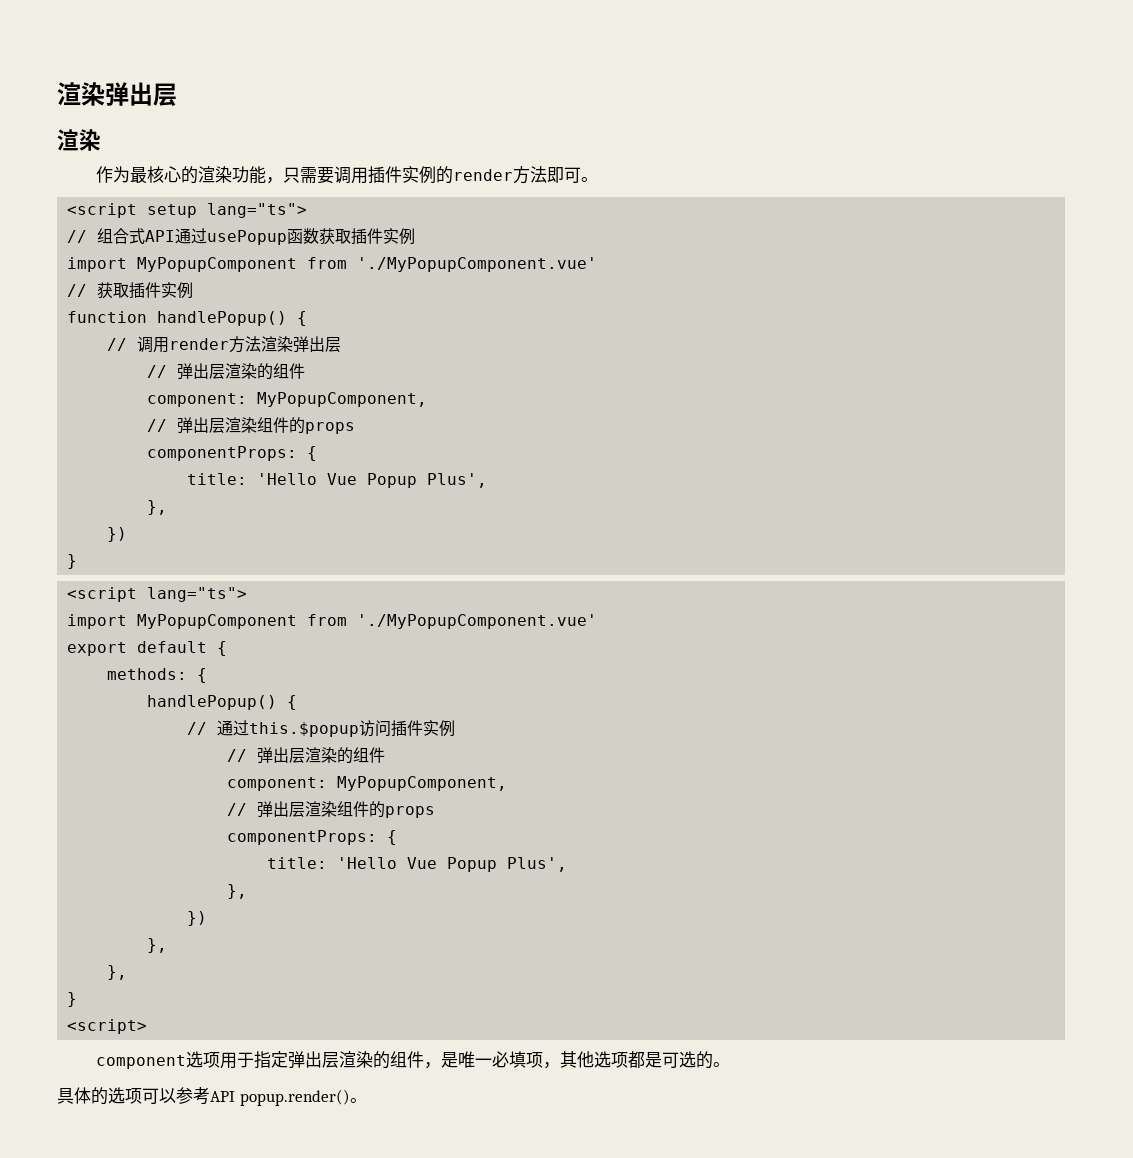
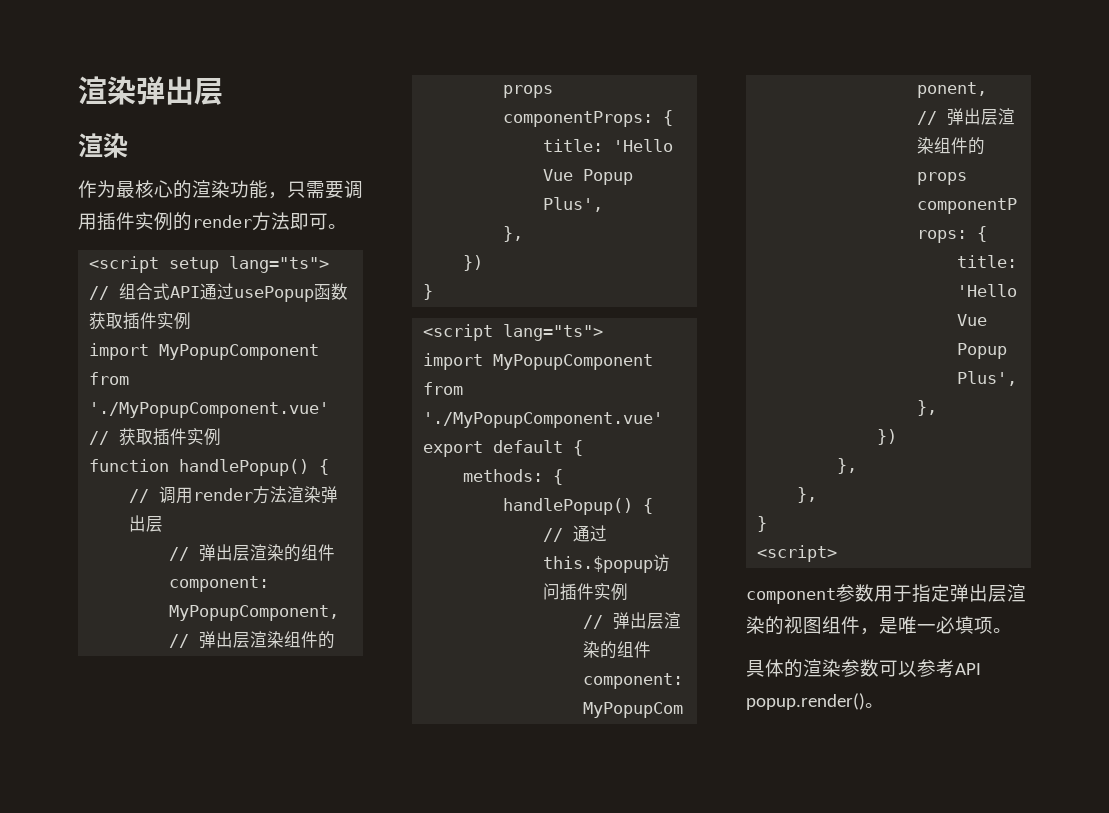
- component选项用于指定弹出层渲染的组件，是唯一必填项，其他选项都是可选的。
+ component参数用于指定弹出层渲染的视图组件，是唯一必填项。
- 具体的选项可以参考API popup.render()。
+ 具体的渲染参数可以参考API popup.render()。

